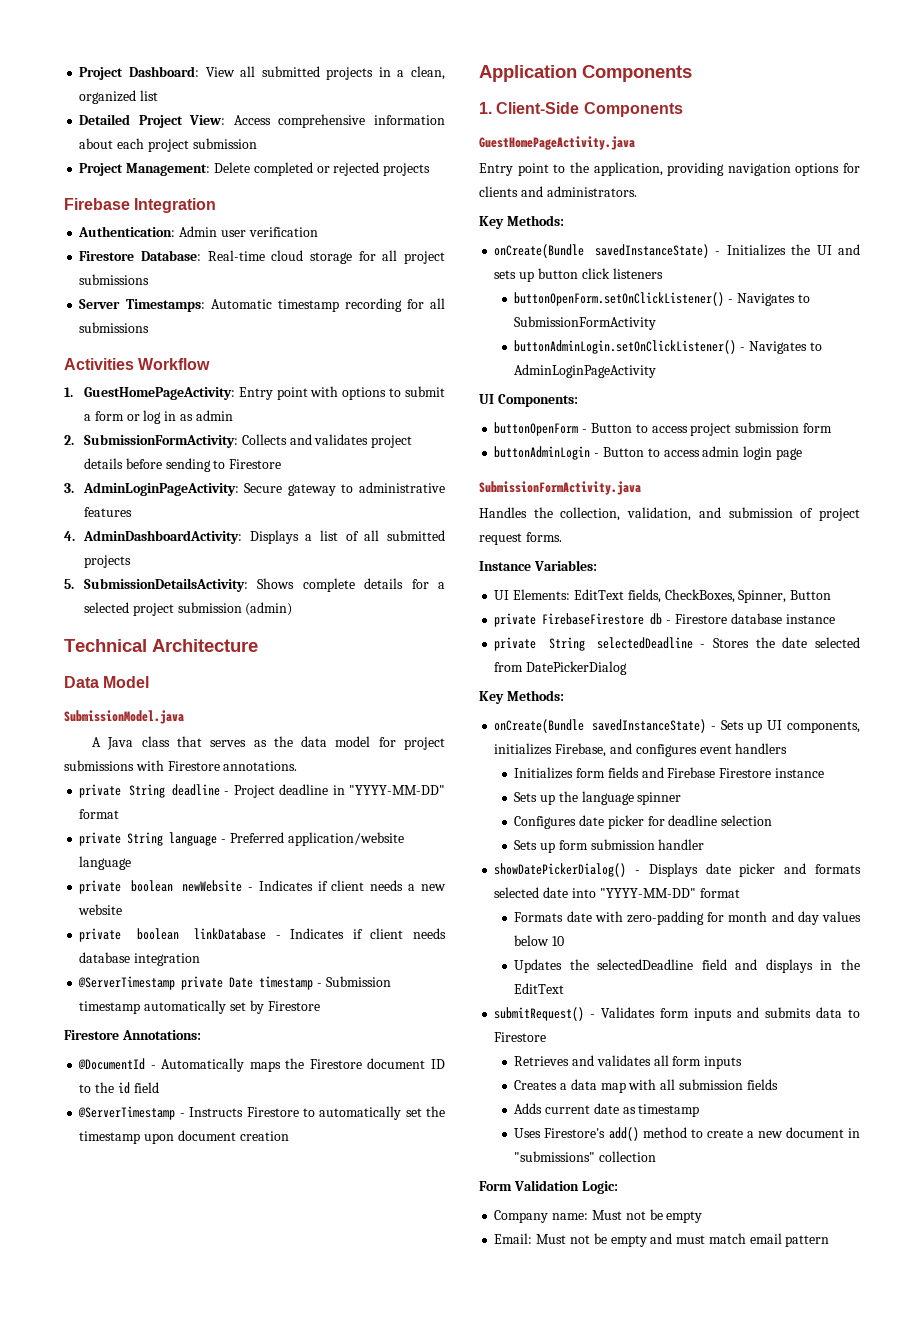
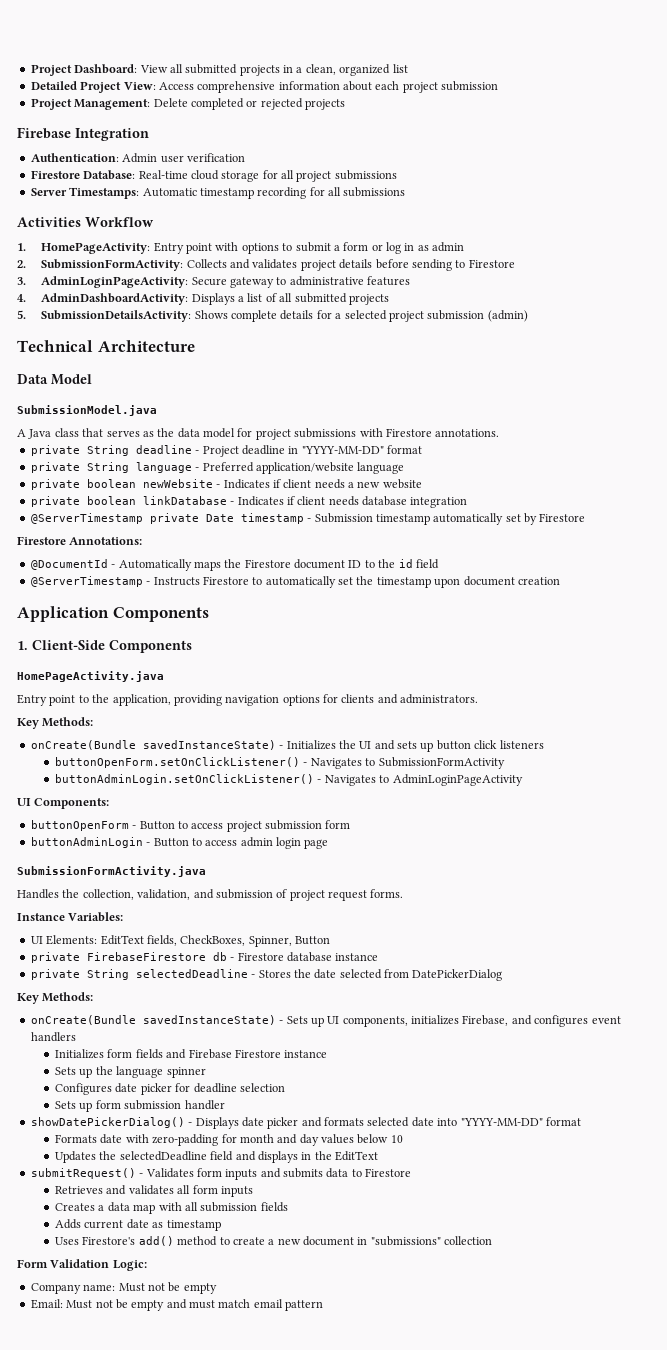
- 1. GuestHomePageActivity: Entry point with options to submit a form or log in as admin
+ 1. HomePageActivity: Entry point with options to submit a form or log in as admin
- GuestHomePageActivity.java
+ HomePageActivity.java

